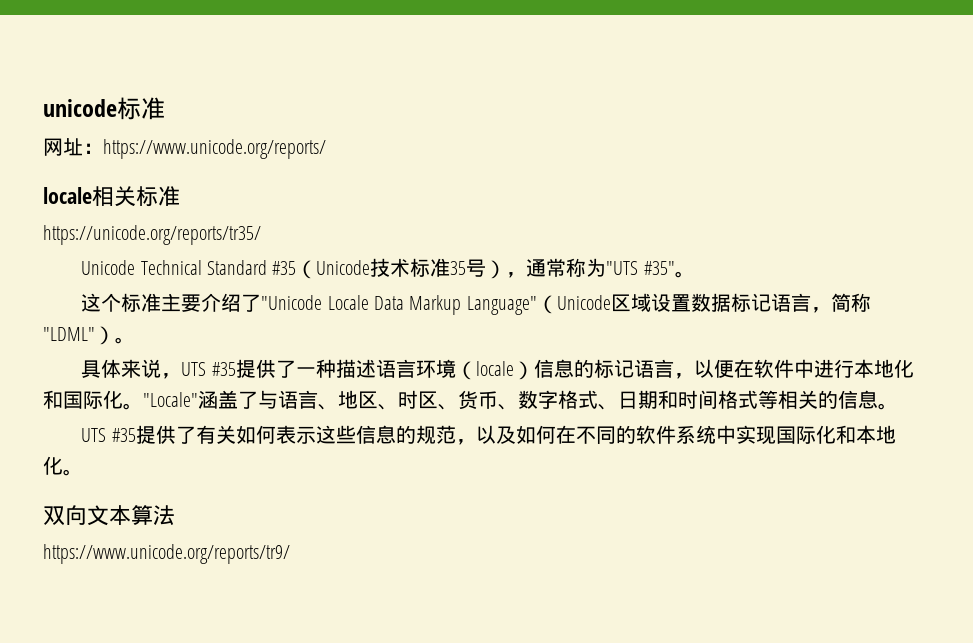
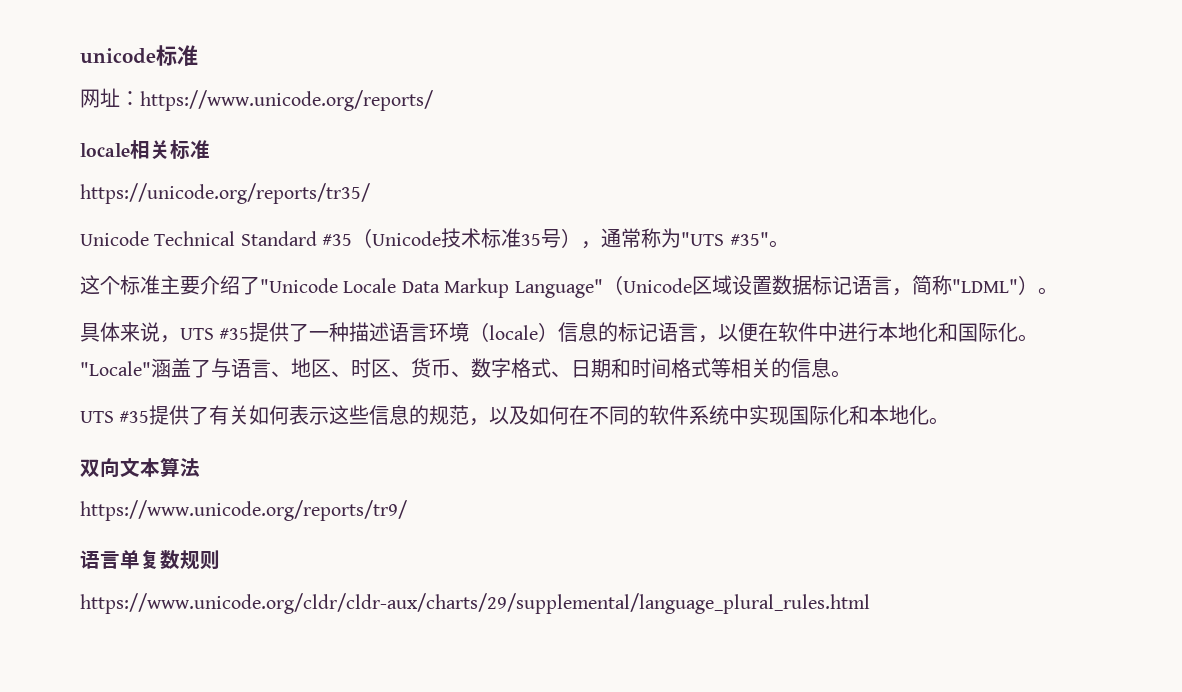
+ 语言单复数规则
+ https://www.unicode.org/cldr/cldr-aux/charts/29/supplemental/language_plural_rules.html

